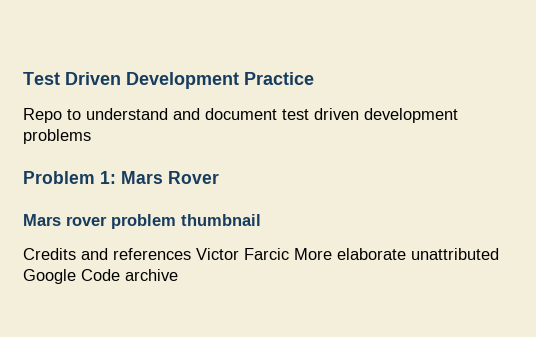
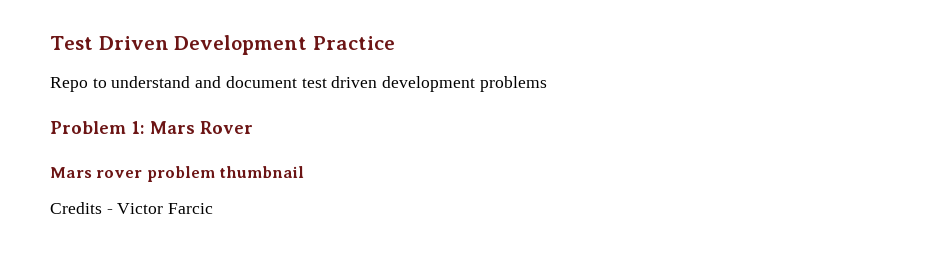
- Credits and references Victor Farcic More elaborate unattributed Google Code archive
+ Credits - Victor Farcic

